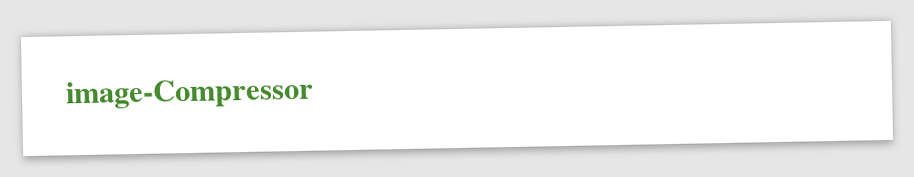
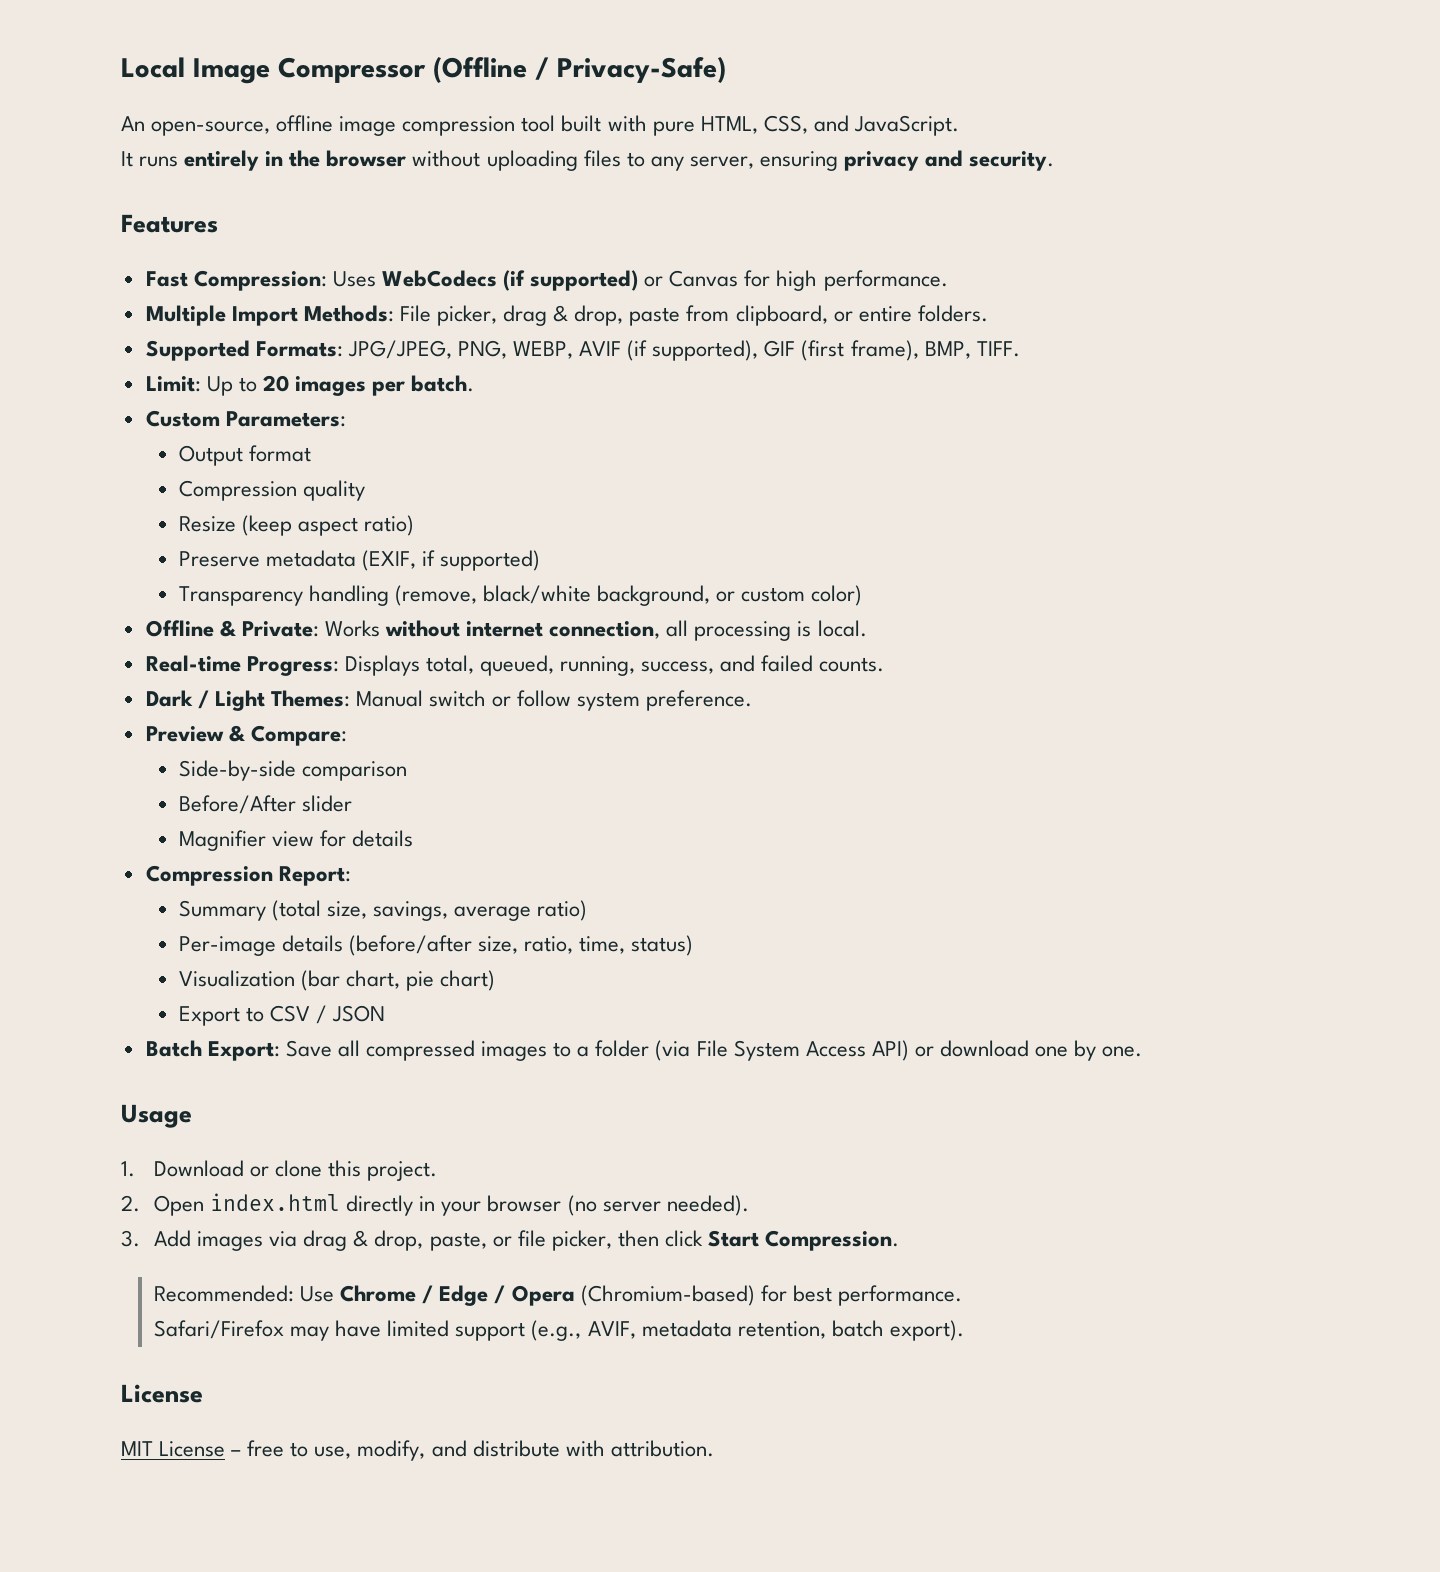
- image-Compressor
+ Local Image Compressor (Offline / Privacy-Safe)
+ An open-source, offline image compression tool built with pure HTML, CSS, and JavaScript.
+ It runs entirely in the browser without uploading files to any server, ensuring privacy and security.
+ Features
+ Fast Compression: Uses WebCodecs (if supported) or Canvas for high performance.
+ Multiple Import Methods: File picker, drag & drop, paste from clipboard, or entire folders.
+ Supported Formats: JPG/JPEG, PNG, WEBP, AVIF (if supported), GIF (first frame), BMP, TIFF.
+ Limit: Up to 20 images per batch.
+ Custom Parameters:
+ Output format
+ Compression quality
+ Resize (keep aspect ratio)
+ Preserve metadata (EXIF, if supported)
+ Transparency handling (remove, black/white background, or custom color)
+ Offline & Private: Works without internet connection, all processing is local.
+ Real-time Progress: Displays total, queued, running, success, and failed counts.
+ Dark / Light Themes: Manual switch or follow system preference.
+ Preview & Compare:
+ Side-by-side comparison
+ Before/After slider
+ Magnifier view for details
+ Compression Report:
+ Summary (total size, savings, average ratio)
+ Per-image details (before/after size, ratio, time, status)
+ Visualization (bar chart, pie chart)
+ Export to CSV / JSON
+ Batch Export: Save all compressed images to a folder (via File System Access API) or download one by one.
+ Usage
+ 1. Download or clone this project.
+ 2. Open index.html directly in your browser (no server needed).
+ 3. Add images via drag & drop, paste, or file picker, then click Start Compression.
+ Recommended: Use Chrome / Edge / Opera (Chromium-based) for best performance.
+ Safari/Firefox may have limited support (e.g., AVIF, metadata retention, batch export).
+ License
+ MIT License – free to use, modify, and distribute with attribution.

